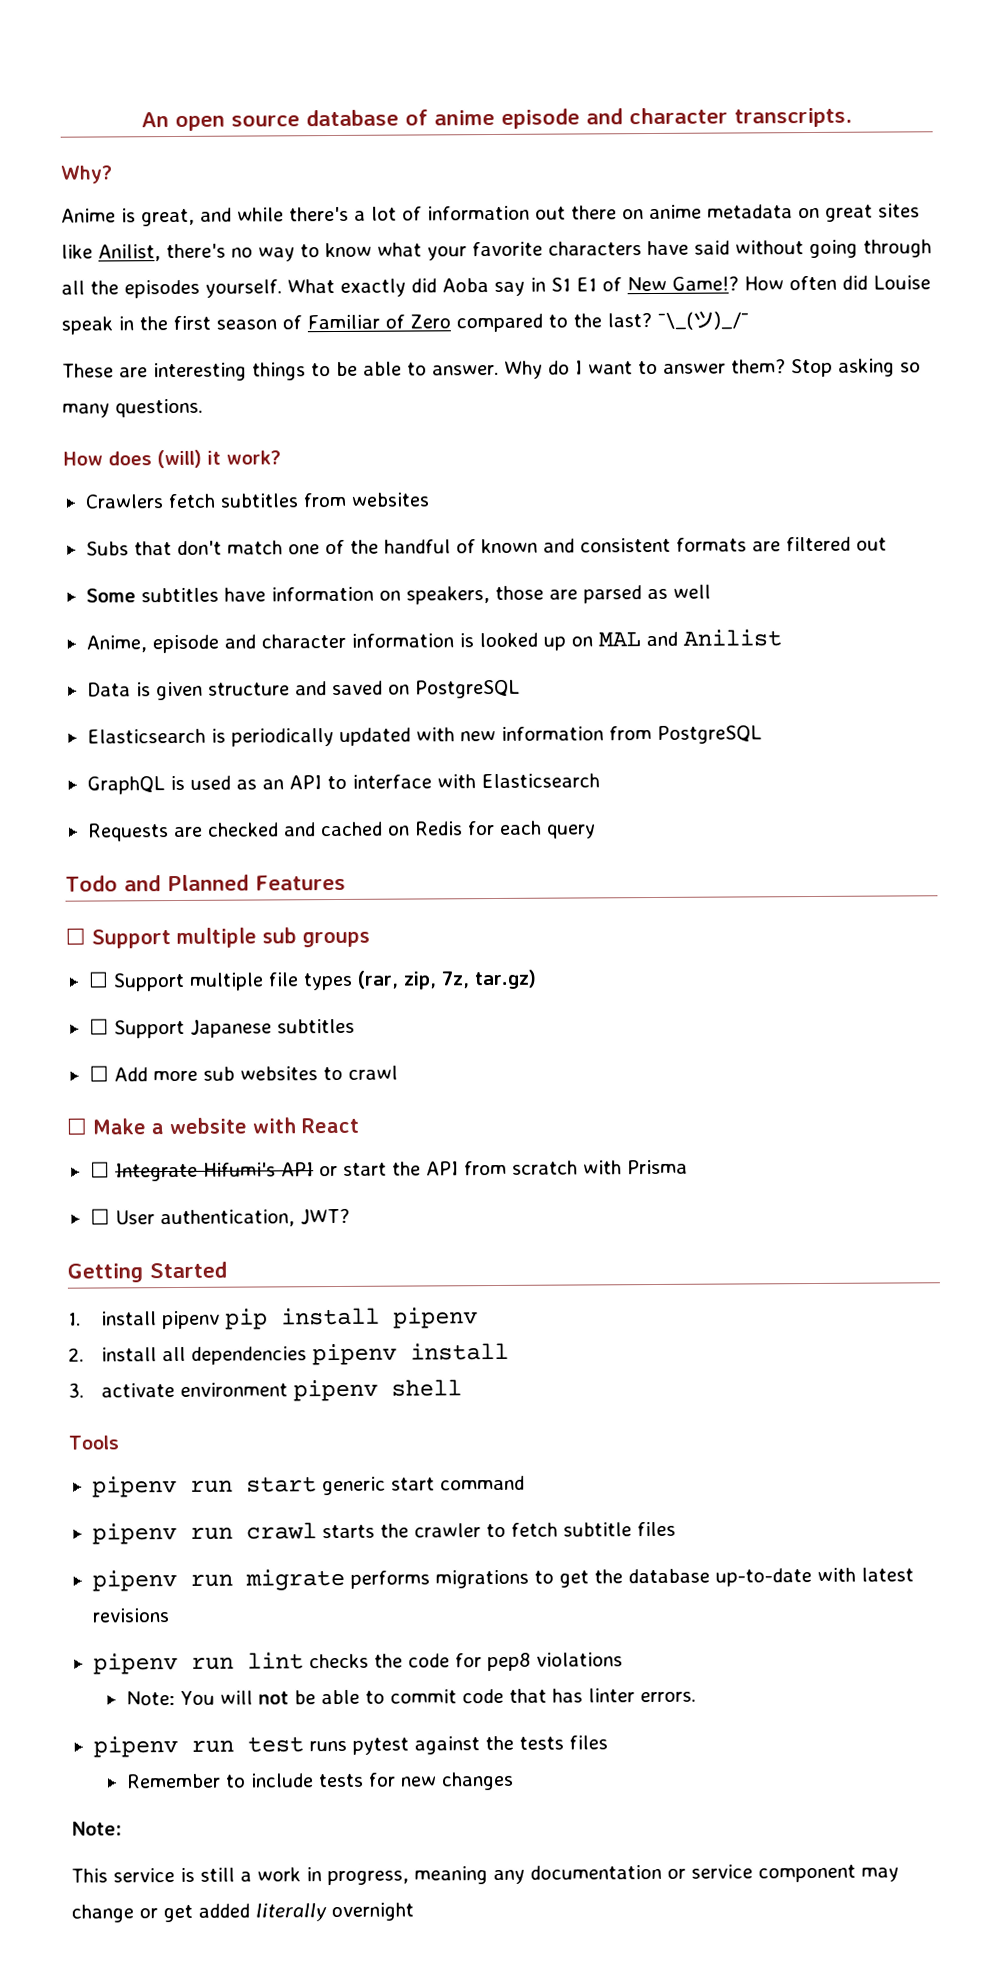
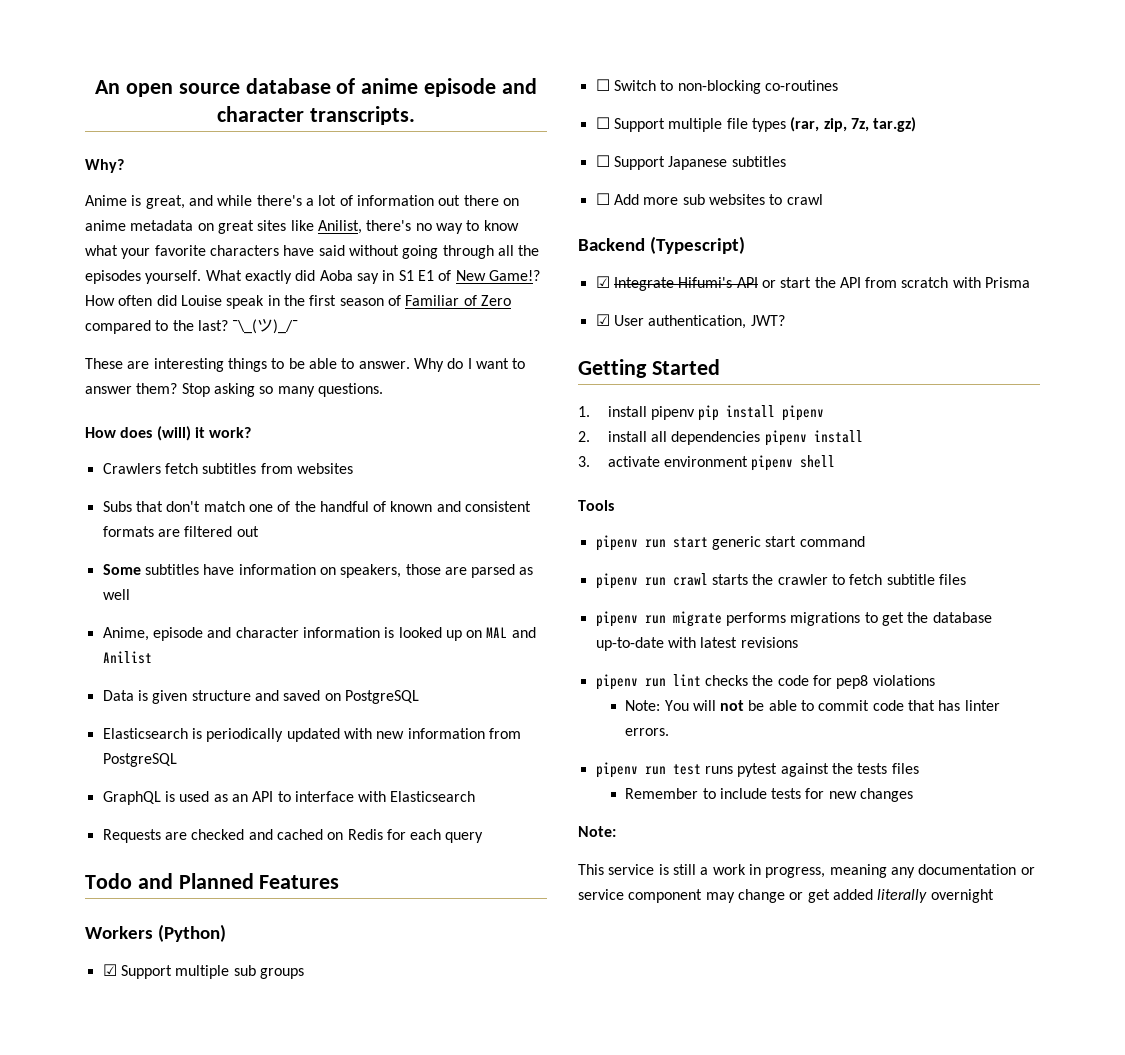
- ☐ Support multiple sub groups
+ Workers (Python)
+ ☑ Support multiple sub groups
+ ☐ Switch to non-blocking co-routines
- ☐ Make a website with React
- ☐ Integrate Hifumi's API or start the API from scratch with Prisma
+ Backend (Typescript)
+ ☑ Integrate Hifumi's API or start the API from scratch with Prisma
- ☐ User authentication, JWT?
+ ☑ User authentication, JWT?

